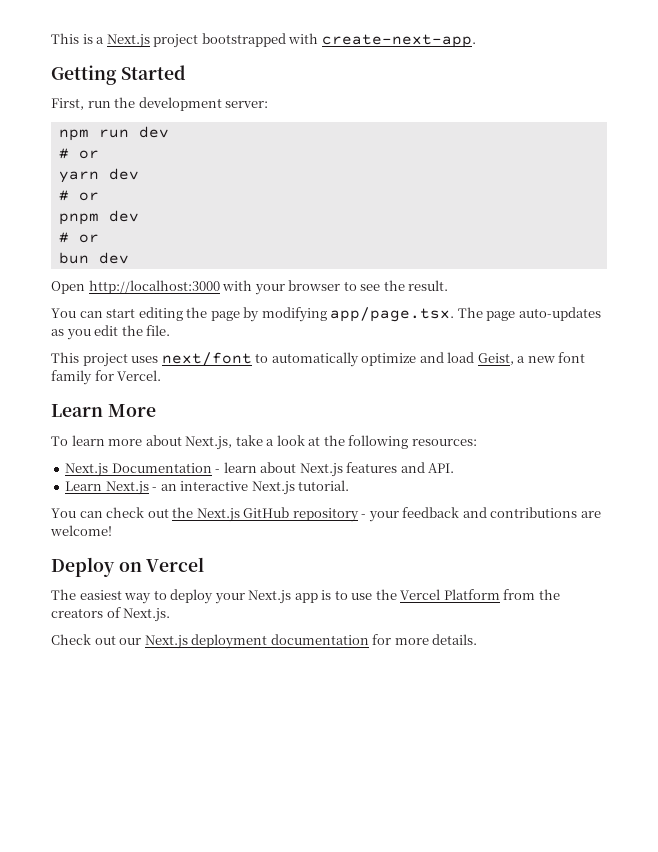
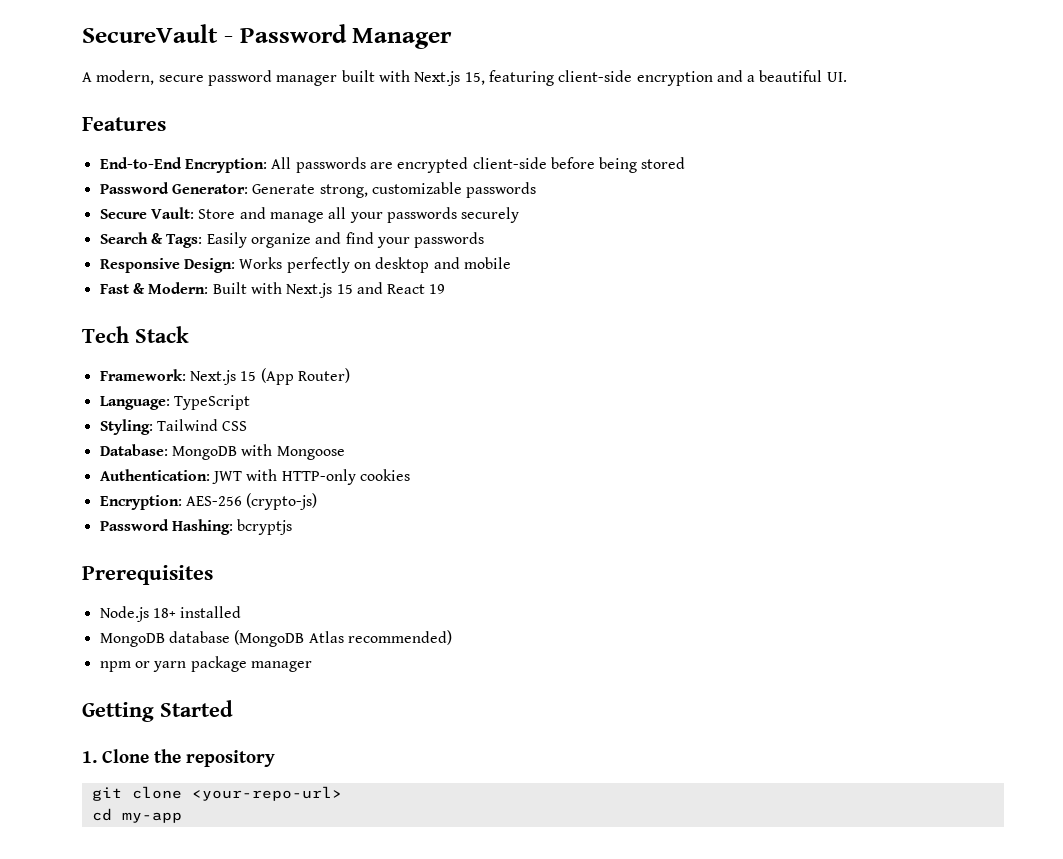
- This is a Next.js project bootstrapped with create-next-app.
+ SecureVault - Password Manager
+ A modern, secure password manager built with Next.js 15, featuring client-side encryption and a beautiful UI.
+ Features
+ End-to-End Encryption: All passwords are encrypted client-side before being stored
+ Password Generator: Generate strong, customizable passwords
+ Secure Vault: Store and manage all your passwords securely
+ Search & Tags: Easily organize and find your passwords
+ Responsive Design: Works perfectly on desktop and mobile
+ Fast & Modern: Built with Next.js 15 and React 19
+ Tech Stack
+ Framework: Next.js 15 (App Router)
+ Language: TypeScript
+ Styling: Tailwind CSS
+ Database: MongoDB with Mongoose
+ Authentication: JWT with HTTP-only cookies
+ Encryption: AES-256 (crypto-js)
+ Password Hashing: bcryptjs
+ Prerequisites
+ Node.js 18+ installed
+ MongoDB database (MongoDB Atlas recommended)
+ npm or yarn package manager
  Getting Started
- First, run the development server:
- npm run dev
- # or
- yarn dev
- # or
- pnpm dev
- # or
- bun dev
- Open http://localhost:3000 with your browser to see the result.
- You can start editing the page by modifying app/page.tsx. The page auto-updates as you edit the file.
- This project uses next/font to automatically optimize and load Geist, a new font family for Vercel.
- Learn More
- To learn more about Next.js, take a look at the following resources:
- Next.js Documentation - learn about Next.js features and API.
- Learn Next.js - an interactive Next.js tutorial.
- You can check out the Next.js GitHub repository - your feedback and contributions are welcome!
- Deploy on Vercel
- The easiest way to deploy your Next.js app is to use the Vercel Platform from the creators of Next.js.
- Check out our Next.js deployment documentation for more details.
+ 1. Clone the repository
+ git clone <your-repo-url>
+ cd my-app

